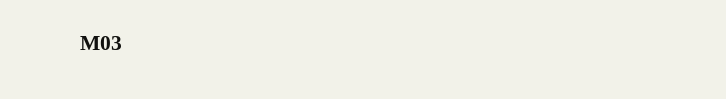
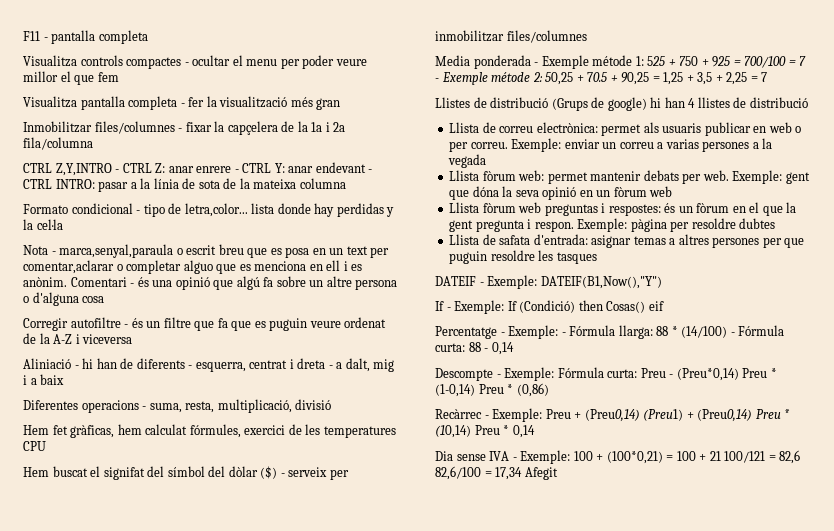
- M03
+ F11 - pantalla completa
+ Visualitza controls compactes - ocultar el menu per poder veure millor el que fem
+ Visualitza pantalla completa - fer la visualització més gran
+ Inmobilitzar files/columnes - fixar la capçelera de la 1a i 2a fila/columna
+ CTRL Z,Y,INTRO - CTRL Z: anar enrere - CTRL Y: anar endevant - CTRL INTRO: pasar a la línia de sota de la mateixa columna
+ Formato condicional - tipo de letra,color... lista donde hay perdidas y la cel·la
+ Nota - marca,senyal,paraula o escrit breu que es posa en un text per comentar,aclarar o completar alguo que es menciona en ell i es anònim. Comentari - és una opinió que algú fa sobre un altre persona o d'alguna cosa
+ Corregir autofiltre - és un filtre que fa que es puguin veure ordenat de la A-Z i viceversa
+ Aliniació - hi han de diferents - esquerra, centrat i dreta - a dalt, mig i a baix
+ Diferentes operacions - suma, resta, multiplicació, divisió
+ Hem fet gràficas, hem calculat fórmules, exercici de les temperatures CPU
+ Hem buscat el signifat del símbol del dòlar ($) - serveix per inmobilitzar files/columnes
+ Media ponderada - Exemple métode 1: 525 + 750 + 925 = 700/100 = 7 - Exemple métode 2: 50,25 + 70.5 + 90,25 = 1,25 + 3,5 + 2,25 = 7
+ Llistes de distribució (Grups de google) hi han 4 llistes de distribució
+ Llista de correu electrònica: permet als usuaris publicar en web o per correu. Exemple: enviar un correu a varias persones a la vegada
+ Llista fòrum web: permet mantenir debats per web. Exemple: gent que dóna la seva opinió en un fòrum web
+ Llista fòrum web preguntas i respostes: és un fòrum en el que la gent pregunta i respon. Exemple: pàgina per resoldre dubtes
+ Llista de safata d'entrada: asignar temas a altres persones per que puguin resoldre les tasques
+ DATEIF - Exemple: DATEIF(B1,Now(),"Y")
+ If - Exemple: If (Condició) then Cosas() eif
+ Percentatge - Exemple: - Fórmula llarga: 88 * (14/100) - Fórmula curta: 88 - 0,14
+ Descompte - Exemple: Fórmula curta: Preu - (Preu*0,14) Preu * (1-0,14) Preu * (0,86)
+ Recàrrec - Exemple: Preu + (Preu0,14) (Preu1) + (Preu0,14) Preu * (10,14) Preu * 0,14
+ Dia sense IVA - Exemple: 100 + (100*0,21) = 100 + 21 100/121 = 82,6 82,6/100 = 17,34 Afegit

